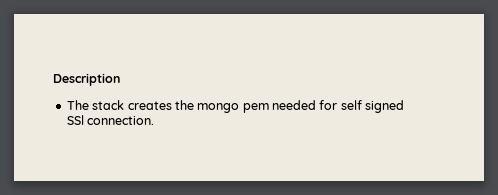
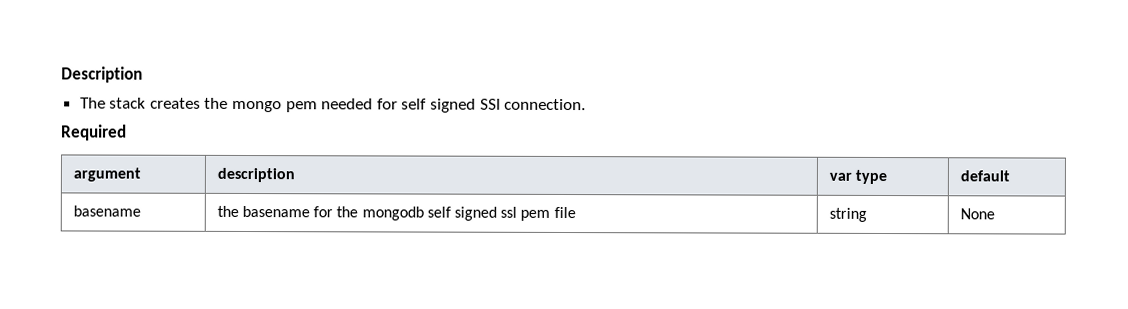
+ Required
+ argument | description | var type | default
+ basename | the basename for the mongodb self signed ssl pem file | string | None

